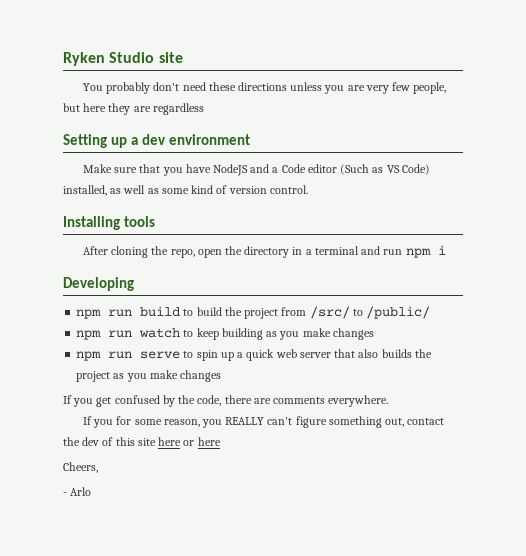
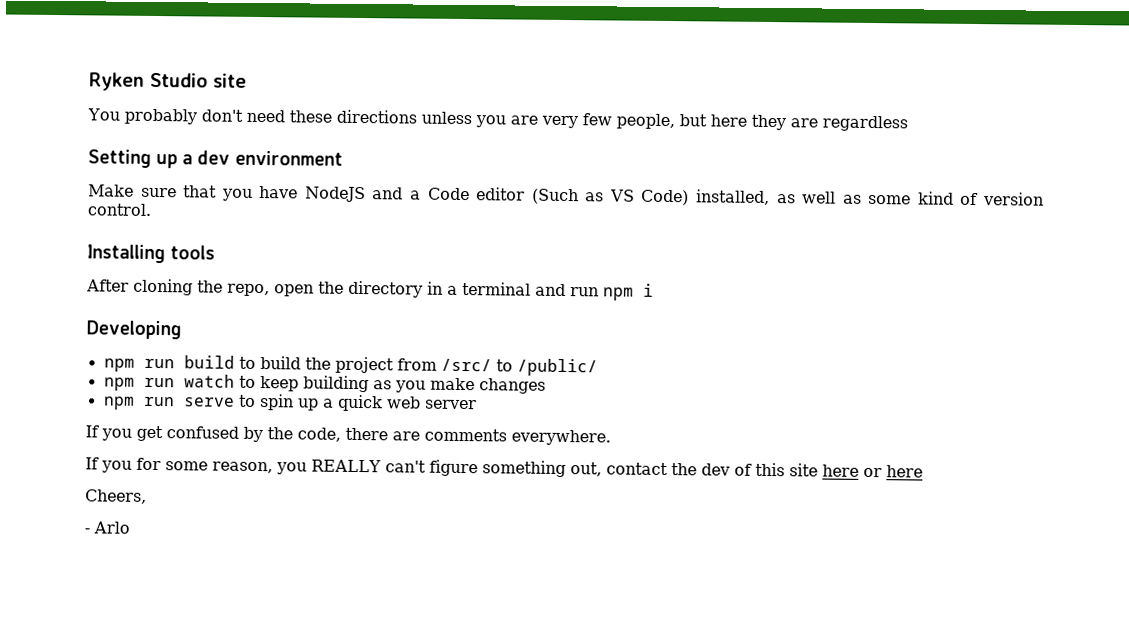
- npm run serve to spin up a quick web server that also builds the project as you make changes
+ npm run serve to spin up a quick web server

